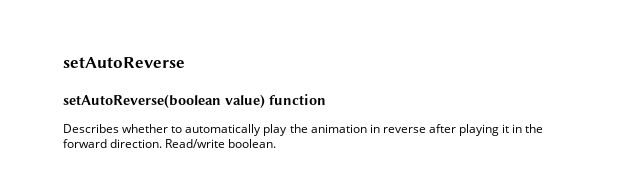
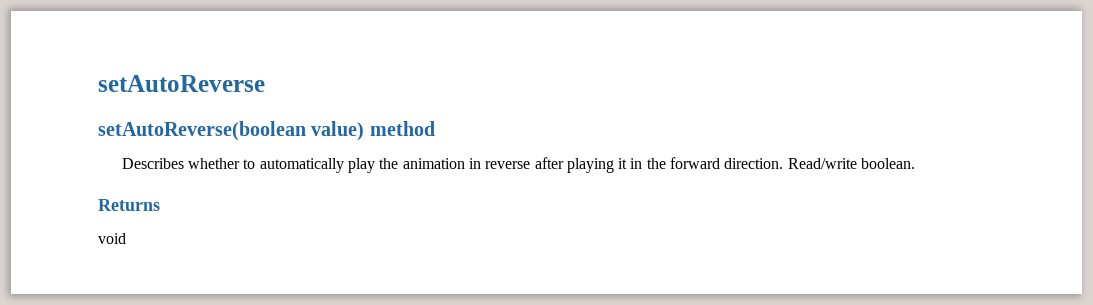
- setAutoReverse(boolean value) function
+ setAutoReverse(boolean value) method
+ Returns
+ void

